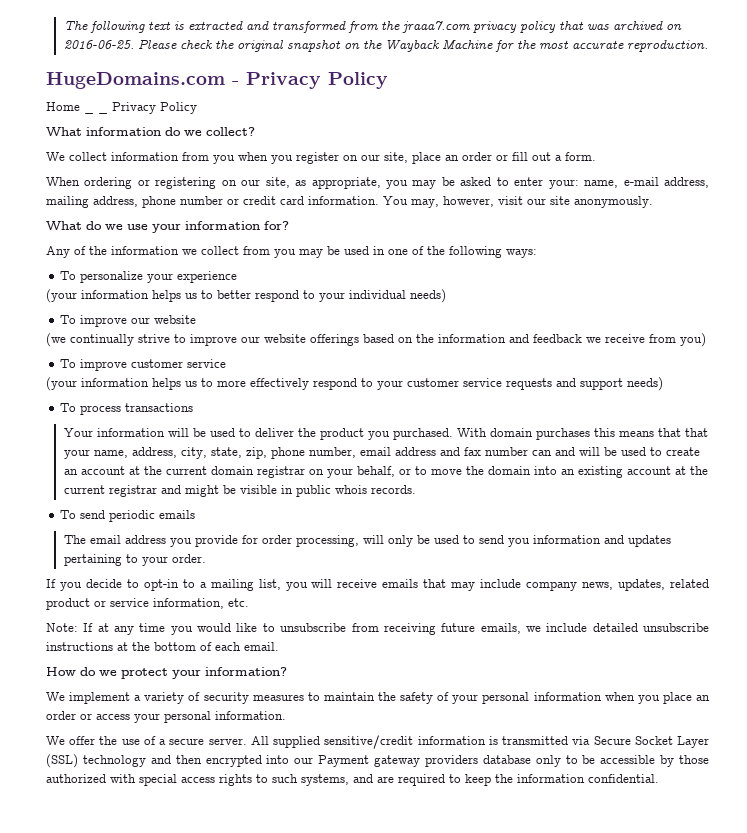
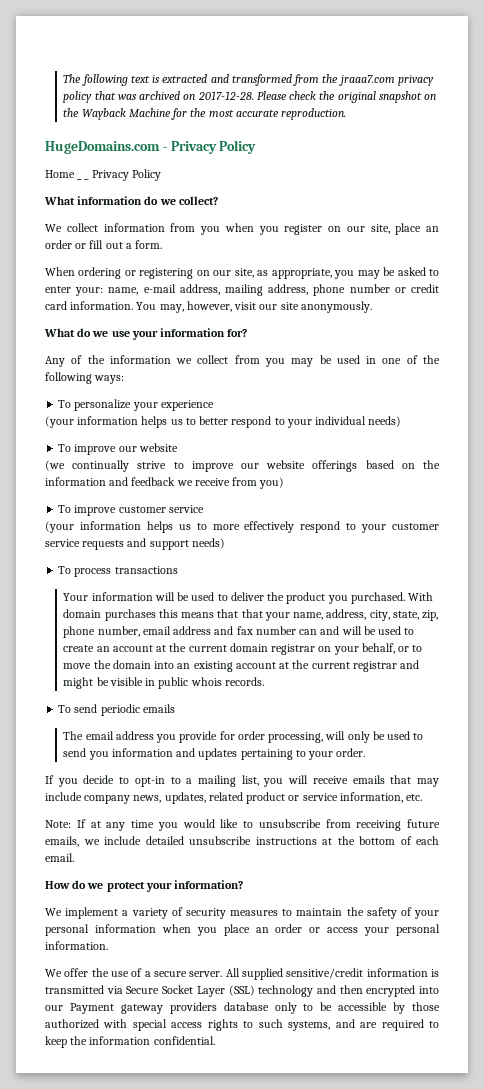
- The following text is extracted and transformed from the jraaa7.com privacy policy that was archived on 2016-06-25.
+ The following text is extracted and transformed from the jraaa7.com privacy policy that was archived on 2017-12-28.

